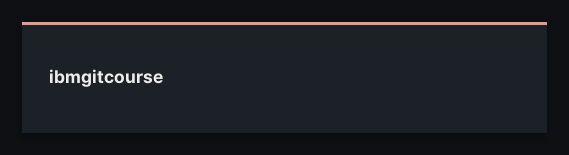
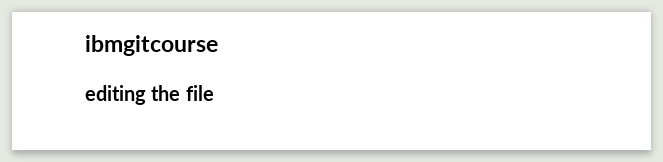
+ editing the file

